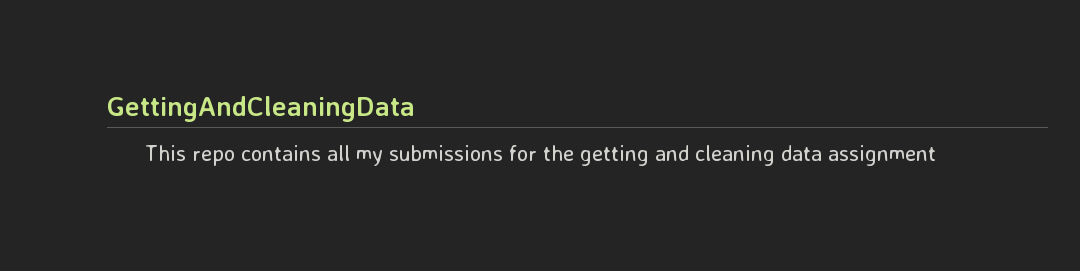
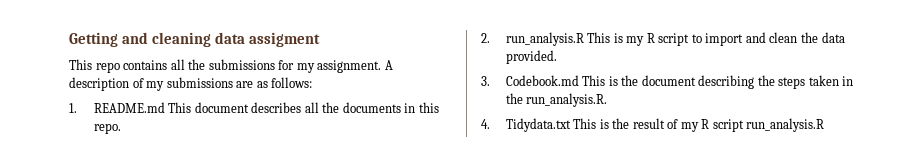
- GettingAndCleaningData
+ Getting and cleaning data assigment
- This repo contains all my submissions for the getting and cleaning data assignment
+ This repo contains all the submissions for my assignment. A description of my submissions are as follows:
+ 1. README.md This document describes all the documents in this repo.
+ 2. run_analysis.R This is my R script to import and clean the data provided.
+ 3. Codebook.md This is the document describing the steps taken in the run_analysis.R.
+ 4. Tidydata.txt This is the result of my R script run_analysis.R

